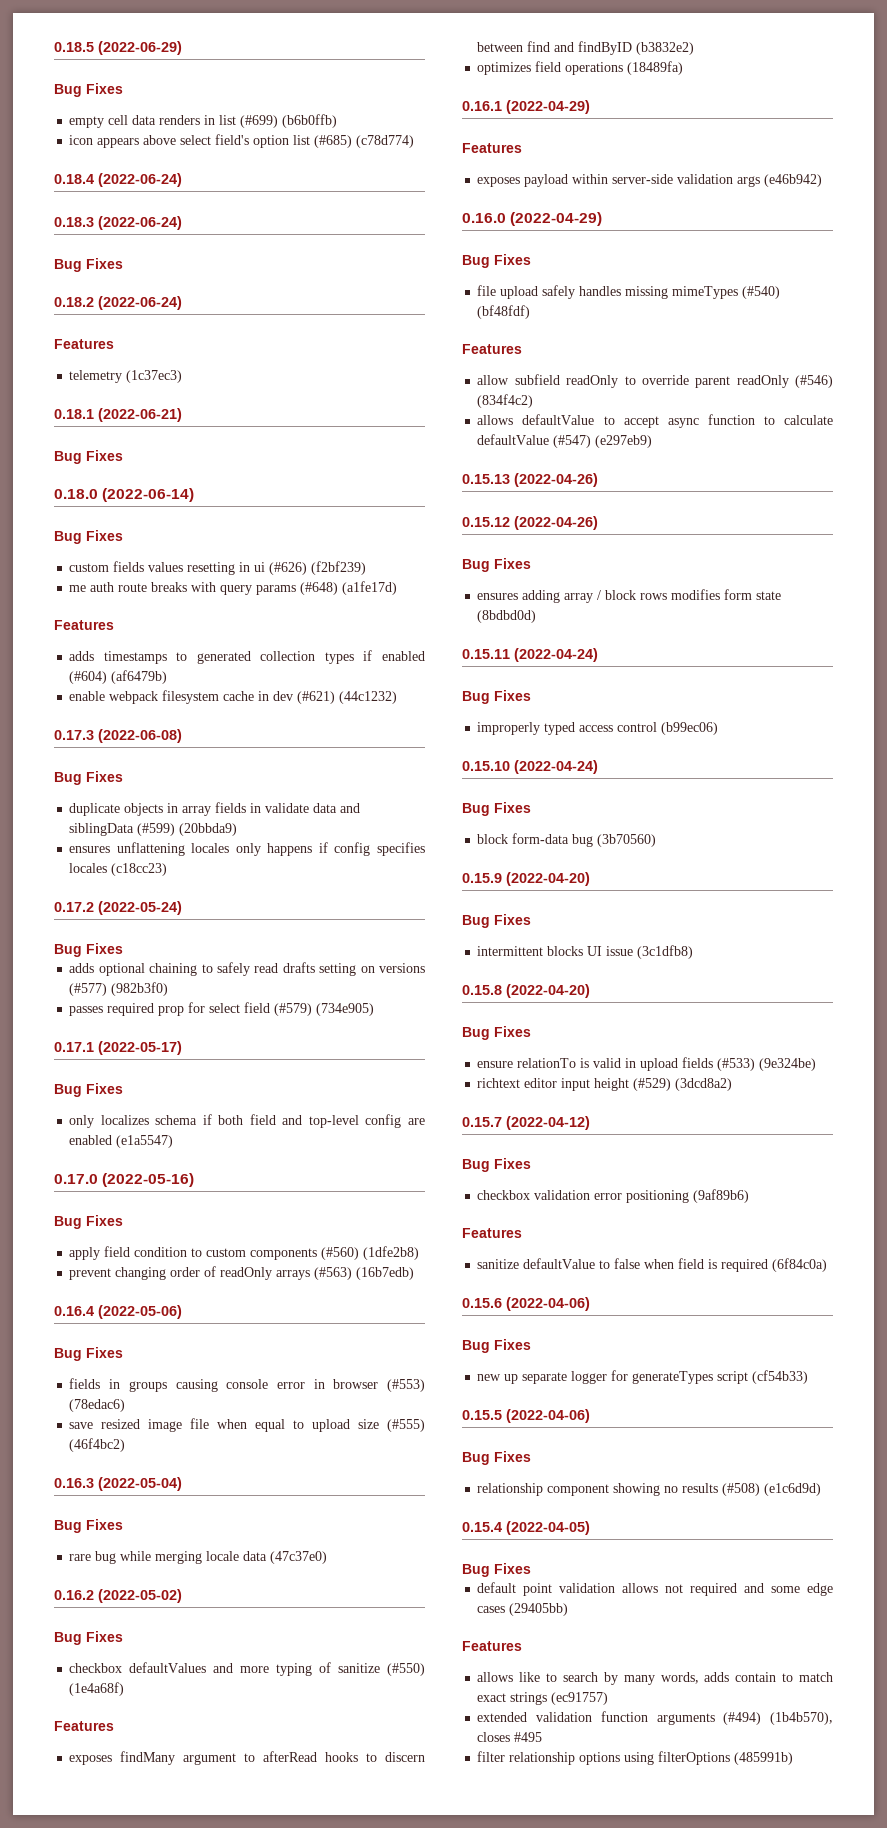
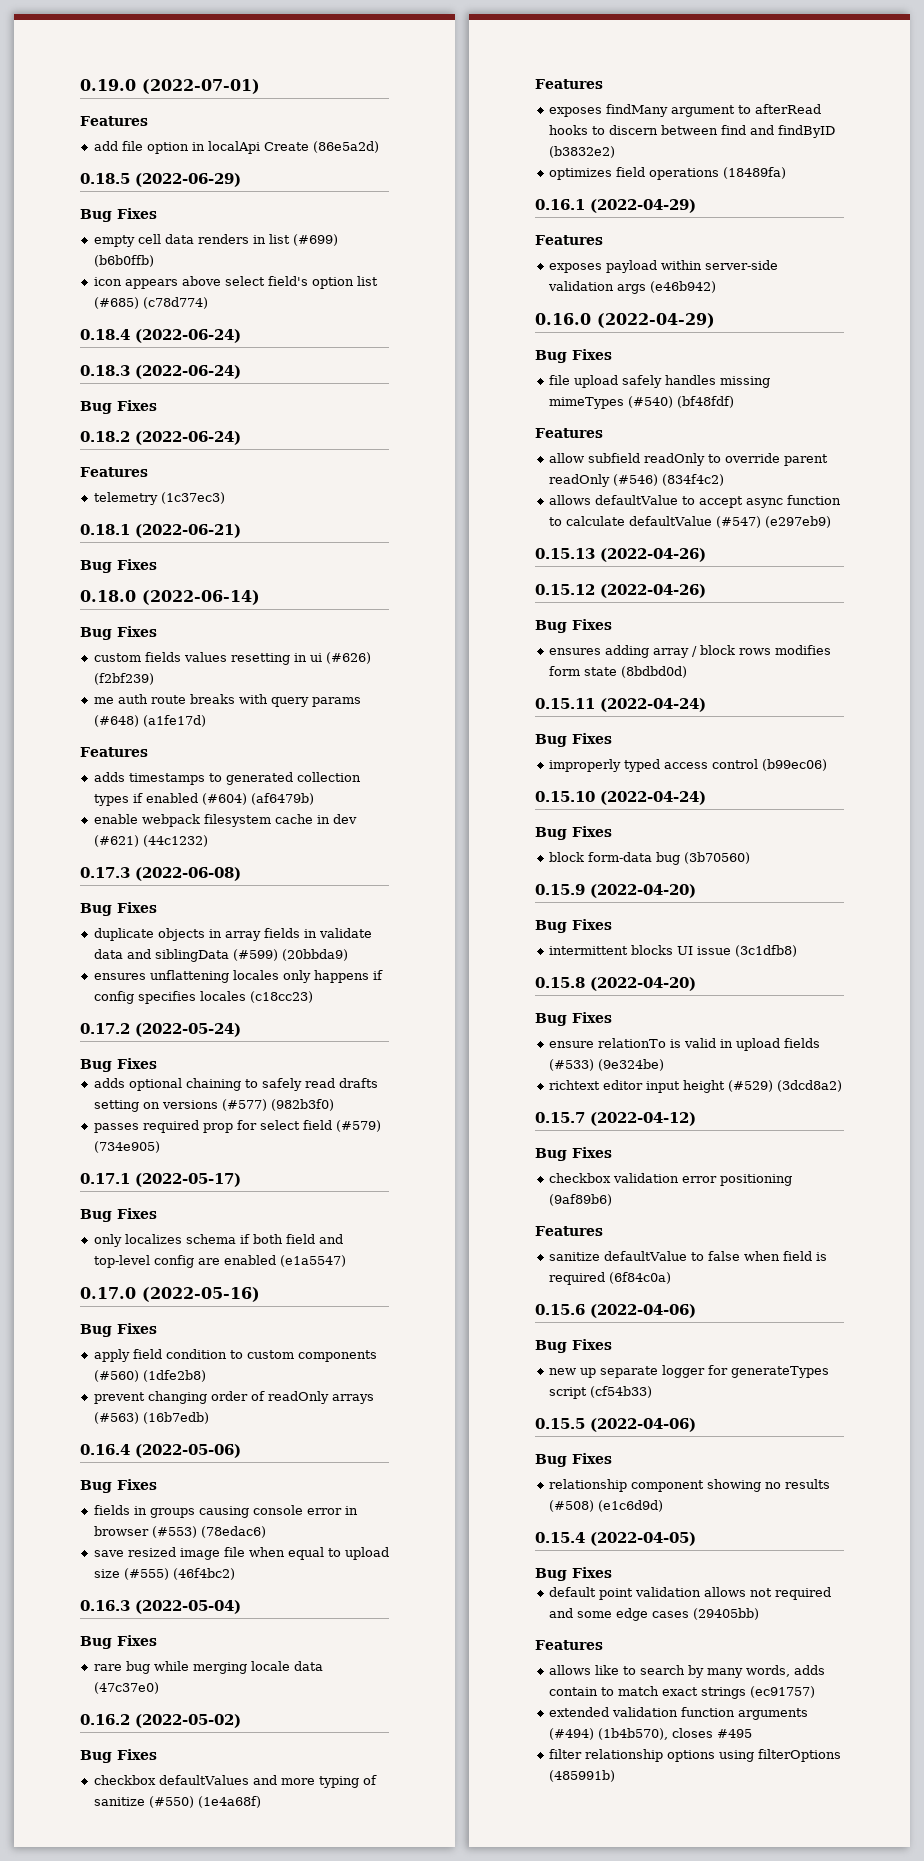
+ 0.19.0 (2022-07-01)
+ Features
+ add file option in localApi Create (86e5a2d)

